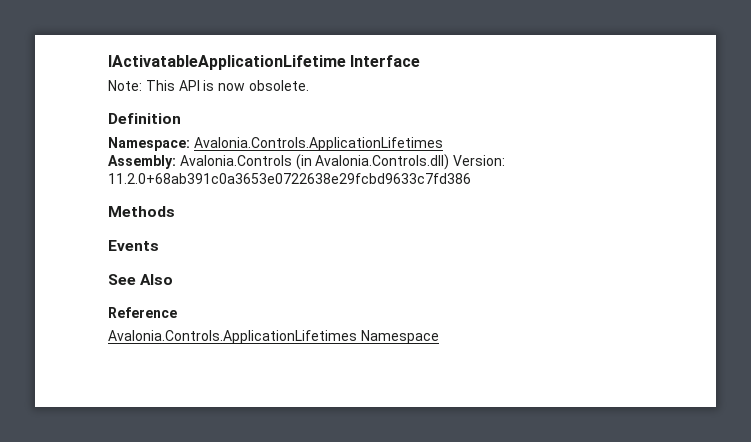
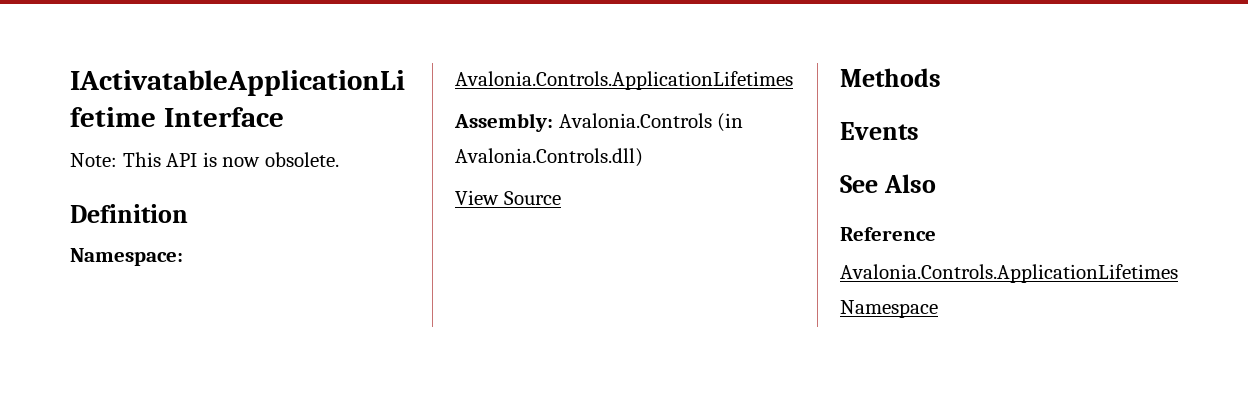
- Assembly: Avalonia.Controls (in Avalonia.Controls.dll) Version: 11.2.0+68ab391c0a3653e0722638e29fcbd9633c7fd386
+ Assembly: Avalonia.Controls (in Avalonia.Controls.dll)
+ View Source

